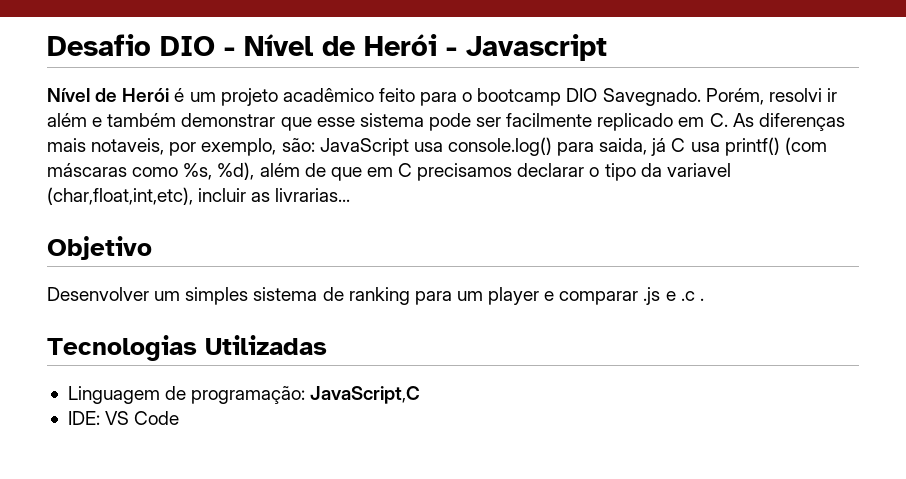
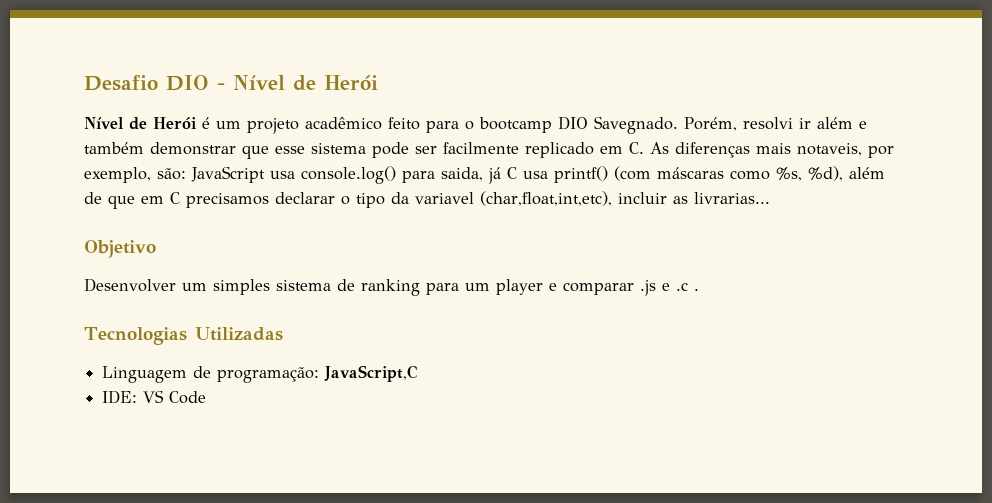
- Desafio DIO - Nível de Herói - Javascript
+ Desafio DIO - Nível de Herói

